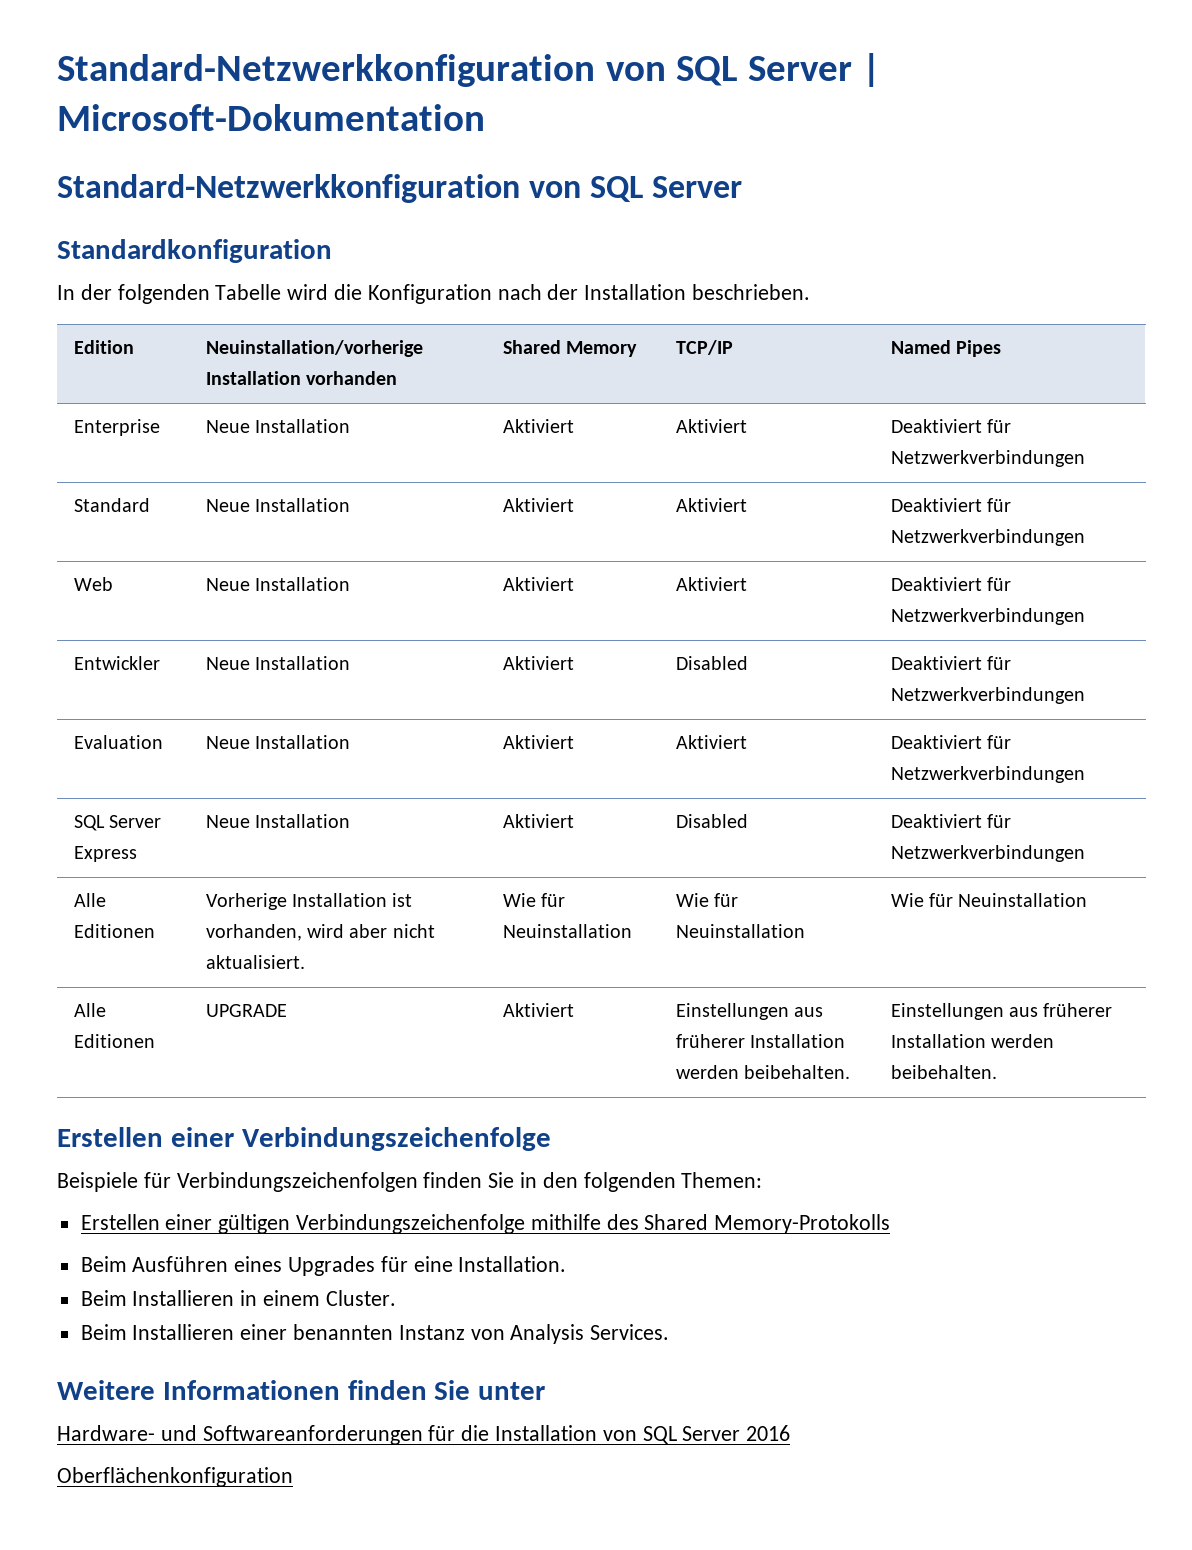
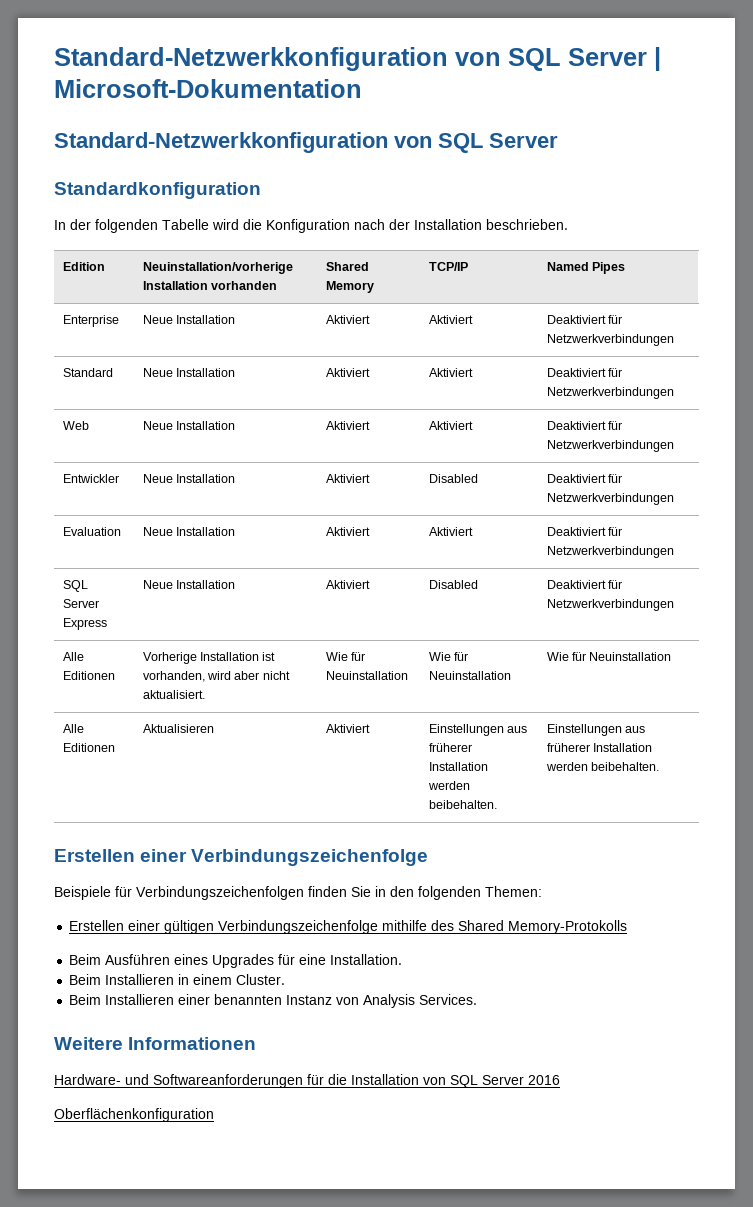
- Alle Editionen | UPGRADE | Aktiviert | Einstellungen aus früherer Installation werden beibehalten. | Einstellungen aus früherer Installation werden beibehalten.
+ Alle Editionen | Aktualisieren | Aktiviert | Einstellungen aus früherer Installation werden beibehalten. | Einstellungen aus früherer Installation werden beibehalten.
- Weitere Informationen finden Sie unter
+ Weitere Informationen

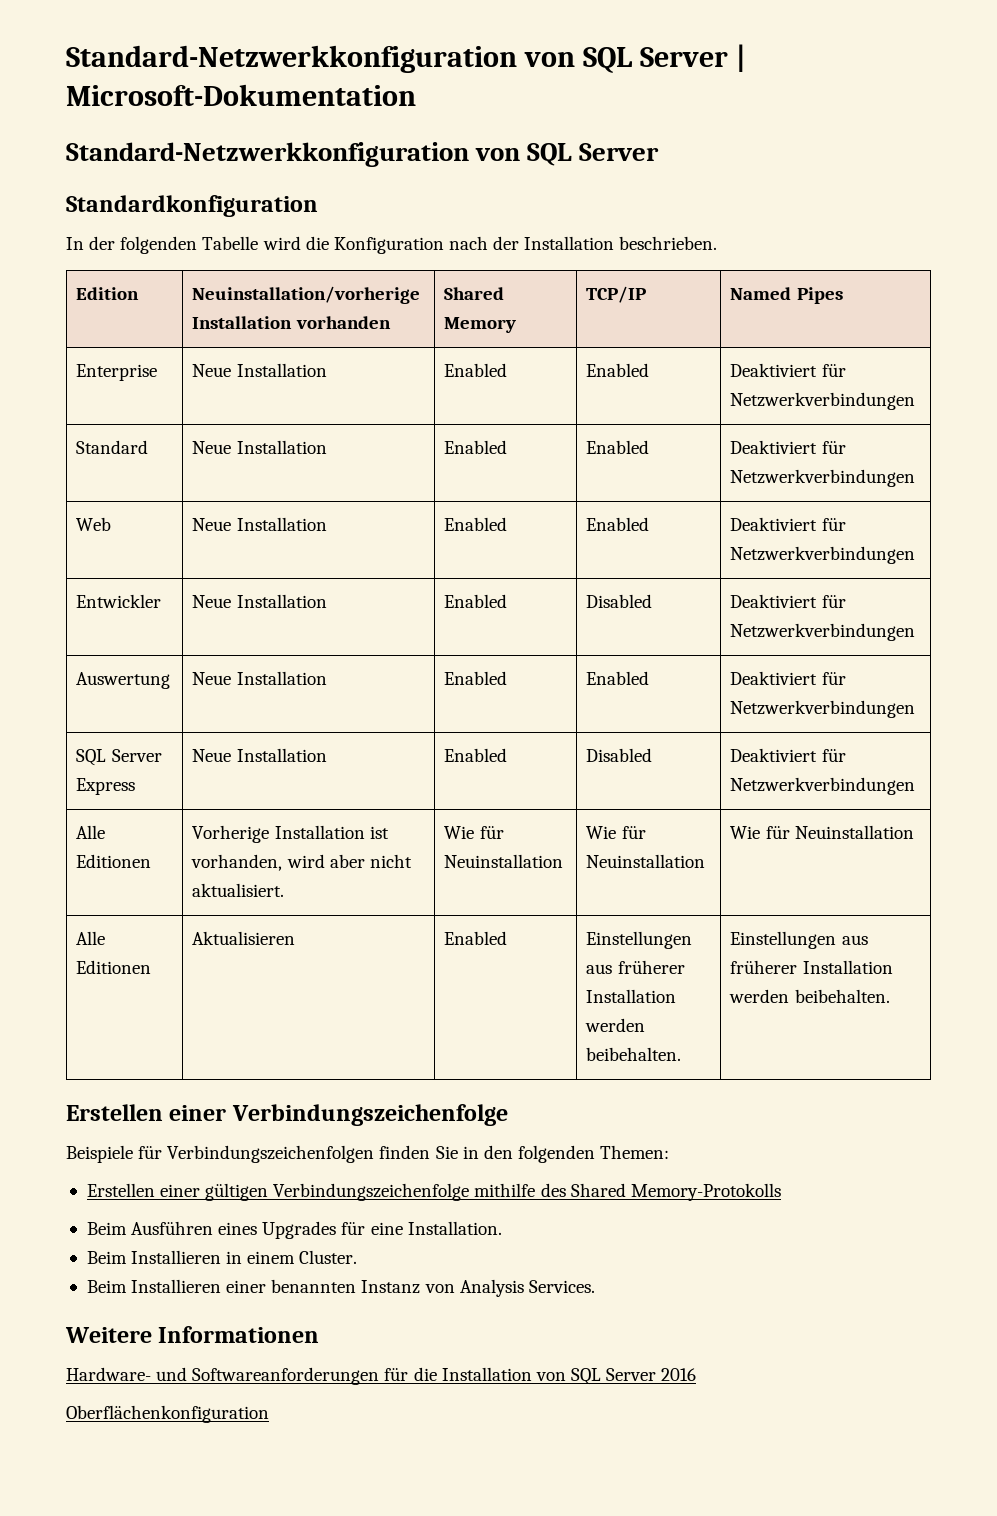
- Enterprise | Neue Installation | Aktiviert | Aktiviert | Deaktiviert für Netzwerkverbindungen
+ Enterprise | Neue Installation | Enabled | Enabled | Deaktiviert für Netzwerkverbindungen
- Standard | Neue Installation | Aktiviert | Aktiviert | Deaktiviert für Netzwerkverbindungen
+ Standard | Neue Installation | Enabled | Enabled | Deaktiviert für Netzwerkverbindungen
- Web | Neue Installation | Aktiviert | Aktiviert | Deaktiviert für Netzwerkverbindungen
+ Web | Neue Installation | Enabled | Enabled | Deaktiviert für Netzwerkverbindungen
- Entwickler | Neue Installation | Aktiviert | Disabled | Deaktiviert für Netzwerkverbindungen
- Evaluation | Neue Installation | Aktiviert | Aktiviert | Deaktiviert für Netzwerkverbindungen
+ Entwickler | Neue Installation | Enabled | Disabled | Deaktiviert für Netzwerkverbindungen
+ Auswertung | Neue Installation | Enabled | Enabled | Deaktiviert für Netzwerkverbindungen
- SQL Server Express | Neue Installation | Aktiviert | Disabled | Deaktiviert für Netzwerkverbindungen
+ SQL Server Express | Neue Installation | Enabled | Disabled | Deaktiviert für Netzwerkverbindungen
- Alle Editionen | Aktualisieren | Aktiviert | Einstellungen aus früherer Installation werden beibehalten. | Einstellungen aus früherer Installation werden beibehalten.
+ Alle Editionen | Aktualisieren | Enabled | Einstellungen aus früherer Installation werden beibehalten. | Einstellungen aus früherer Installation werden beibehalten.

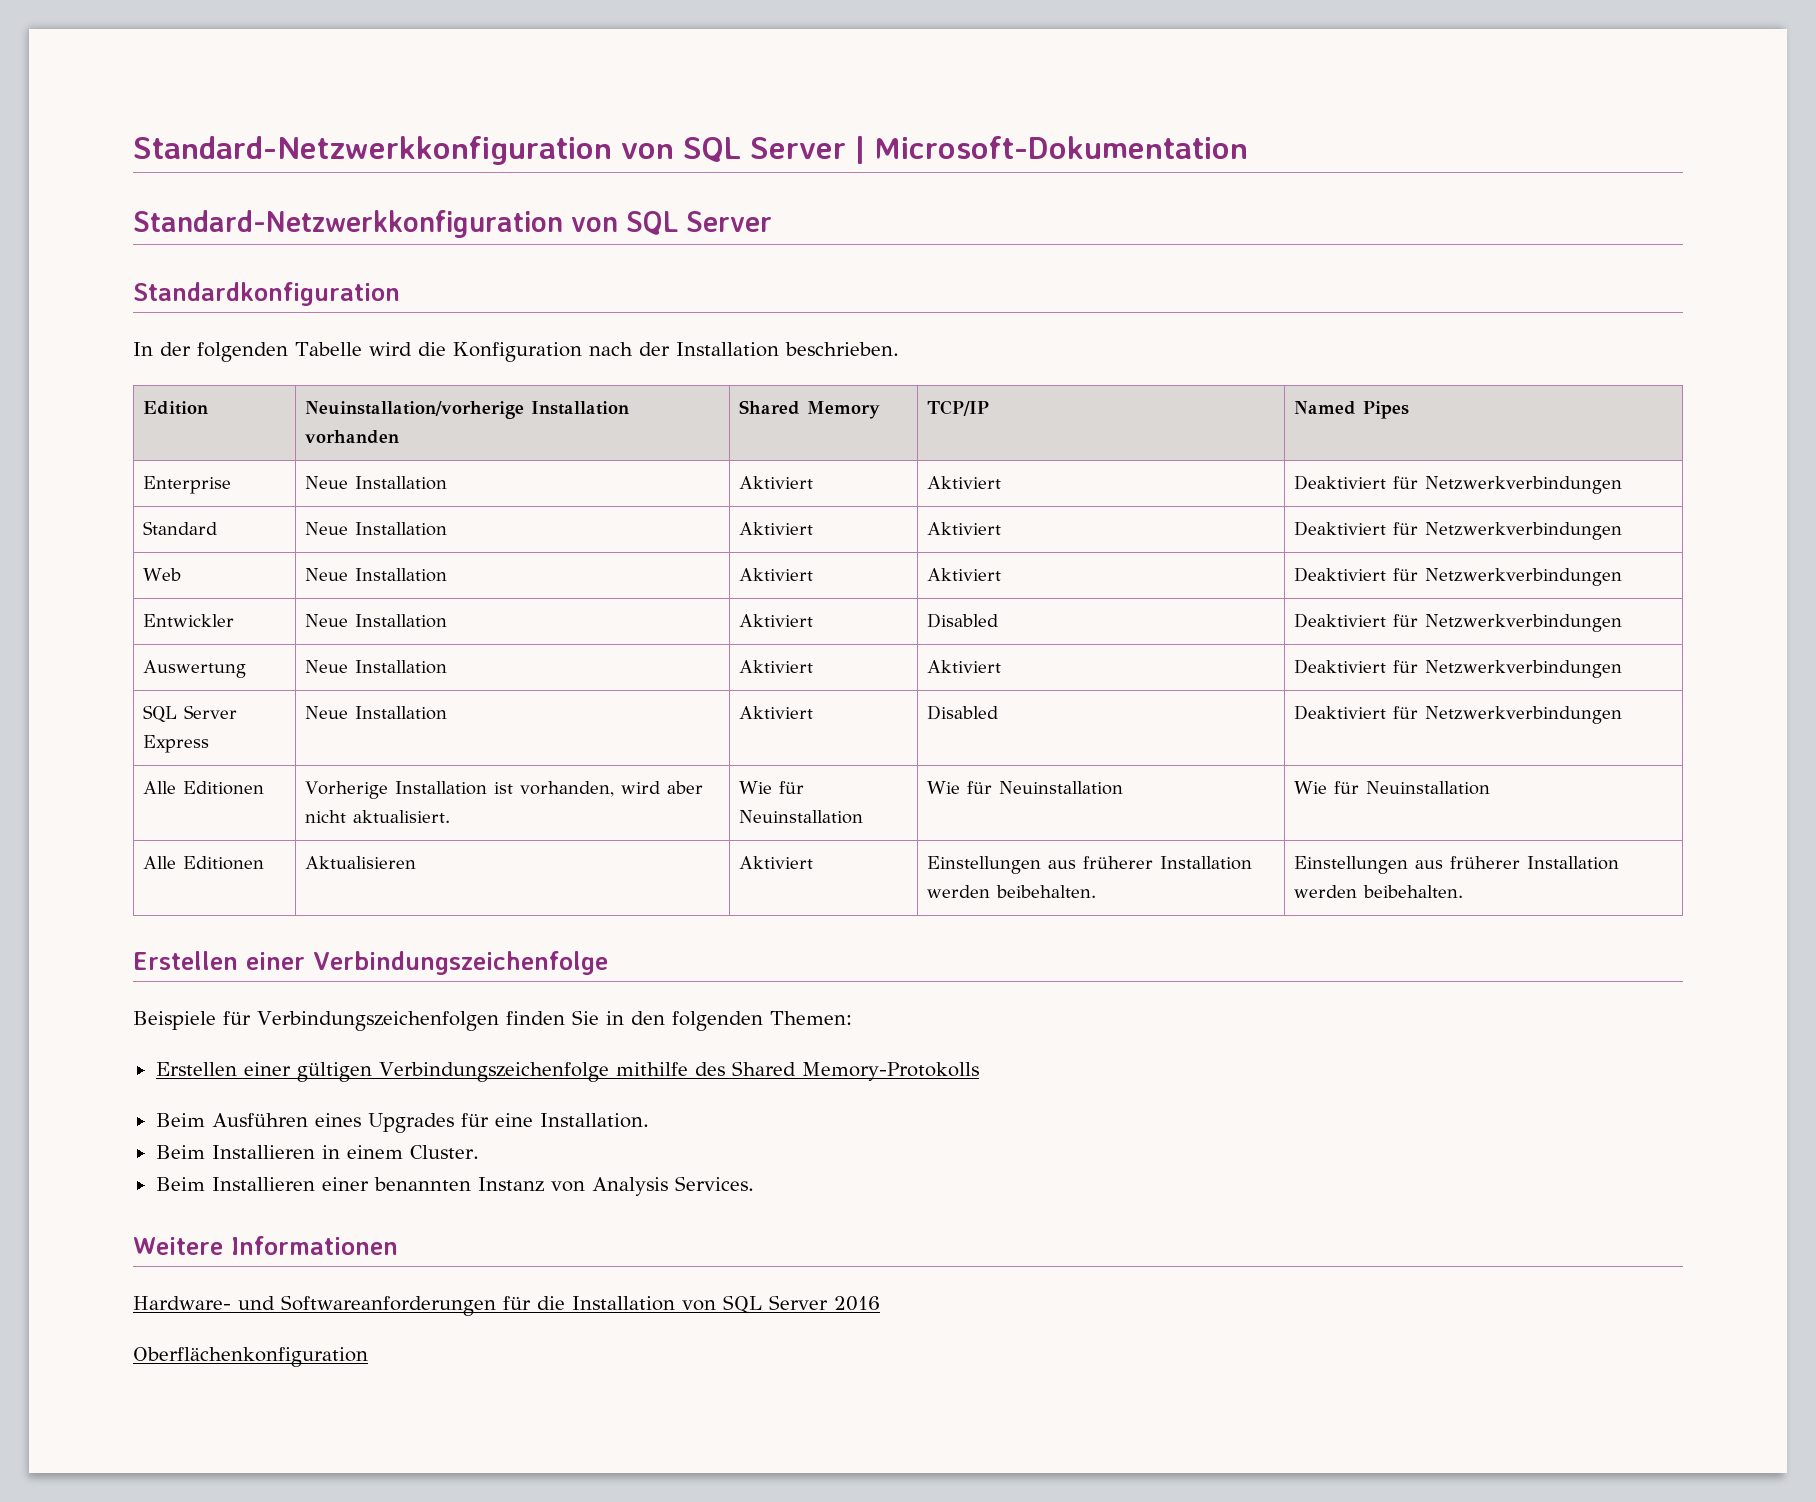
- Enterprise | Neue Installation | Enabled | Enabled | Deaktiviert für Netzwerkverbindungen
+ Enterprise | Neue Installation | Aktiviert | Aktiviert | Deaktiviert für Netzwerkverbindungen
- Standard | Neue Installation | Enabled | Enabled | Deaktiviert für Netzwerkverbindungen
+ Standard | Neue Installation | Aktiviert | Aktiviert | Deaktiviert für Netzwerkverbindungen
- Web | Neue Installation | Enabled | Enabled | Deaktiviert für Netzwerkverbindungen
+ Web | Neue Installation | Aktiviert | Aktiviert | Deaktiviert für Netzwerkverbindungen
- Entwickler | Neue Installation | Enabled | Disabled | Deaktiviert für Netzwerkverbindungen
+ Entwickler | Neue Installation | Aktiviert | Disabled | Deaktiviert für Netzwerkverbindungen
- Auswertung | Neue Installation | Enabled | Enabled | Deaktiviert für Netzwerkverbindungen
+ Auswertung | Neue Installation | Aktiviert | Aktiviert | Deaktiviert für Netzwerkverbindungen
- SQL Server Express | Neue Installation | Enabled | Disabled | Deaktiviert für Netzwerkverbindungen
+ SQL Server Express | Neue Installation | Aktiviert | Disabled | Deaktiviert für Netzwerkverbindungen
- Alle Editionen | Aktualisieren | Enabled | Einstellungen aus früherer Installation werden beibehalten. | Einstellungen aus früherer Installation werden beibehalten.
+ Alle Editionen | Aktualisieren | Aktiviert | Einstellungen aus früherer Installation werden beibehalten. | Einstellungen aus früherer Installation werden beibehalten.

